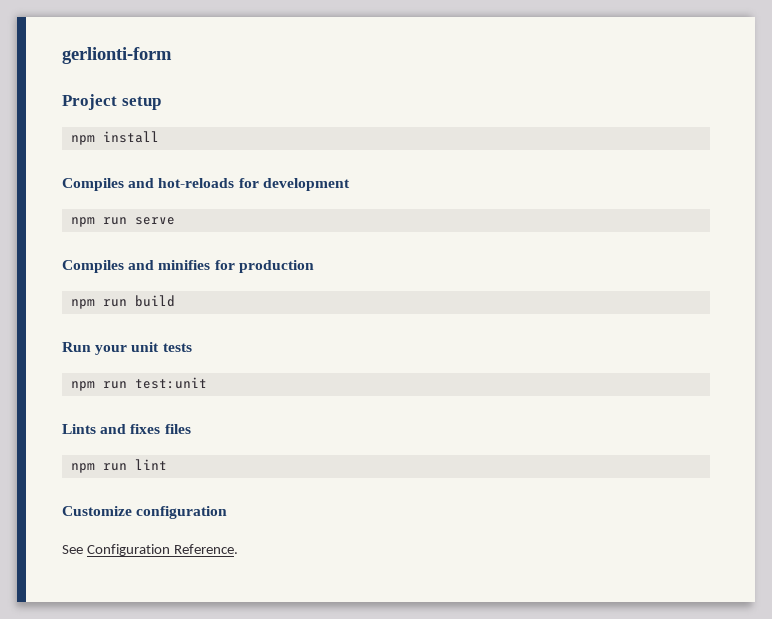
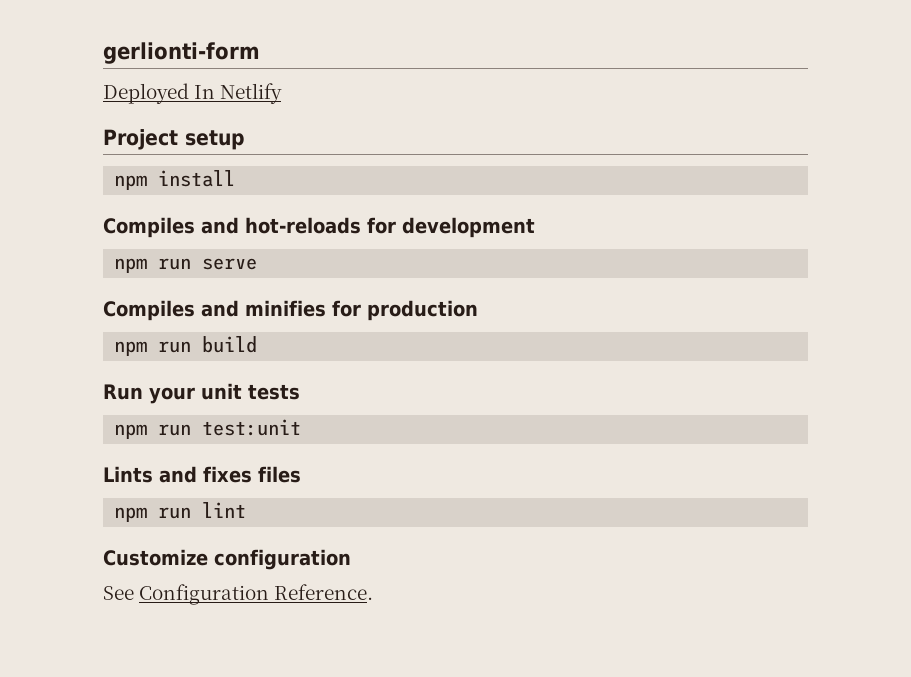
+ Deployed In Netlify

